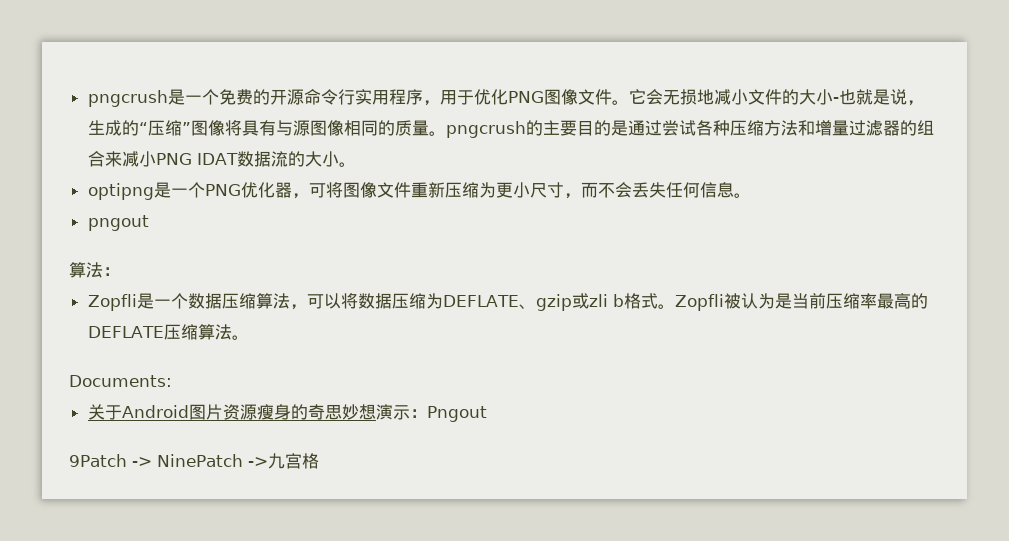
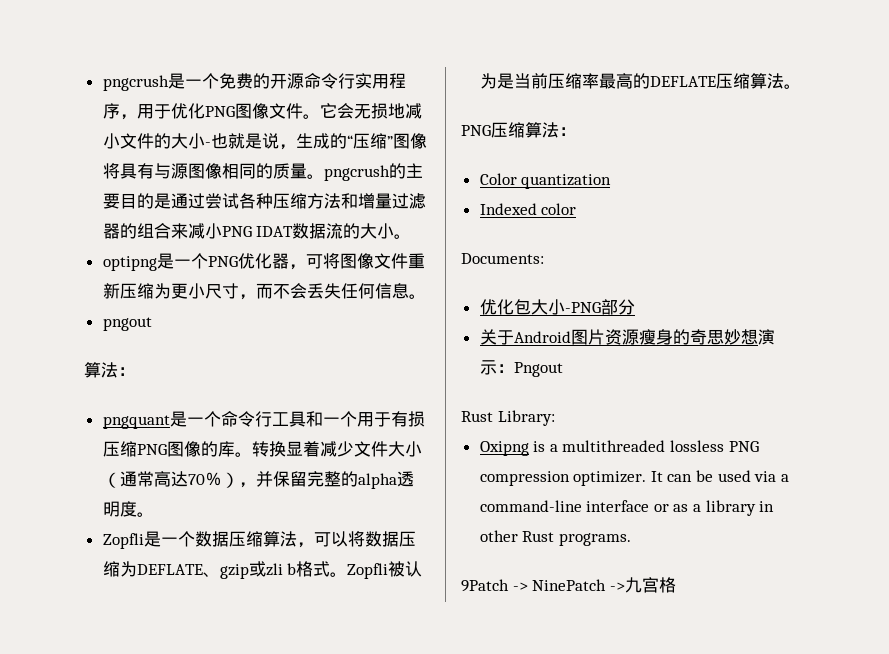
+ pngquant是一个命令行工具和一个用于有损压缩PNG图像的库。转换显着减少文件大小（通常高达70％），并保留完整的alpha透明度。
+ PNG压缩算法：
+ Color quantization
+ Indexed color
  Documents:
+ 优化包大小-PNG部分
+ Rust Library:
+ Oxipng is a multithreaded lossless PNG compression optimizer. It can be used via a command-line interface or as a library in other Rust programs.

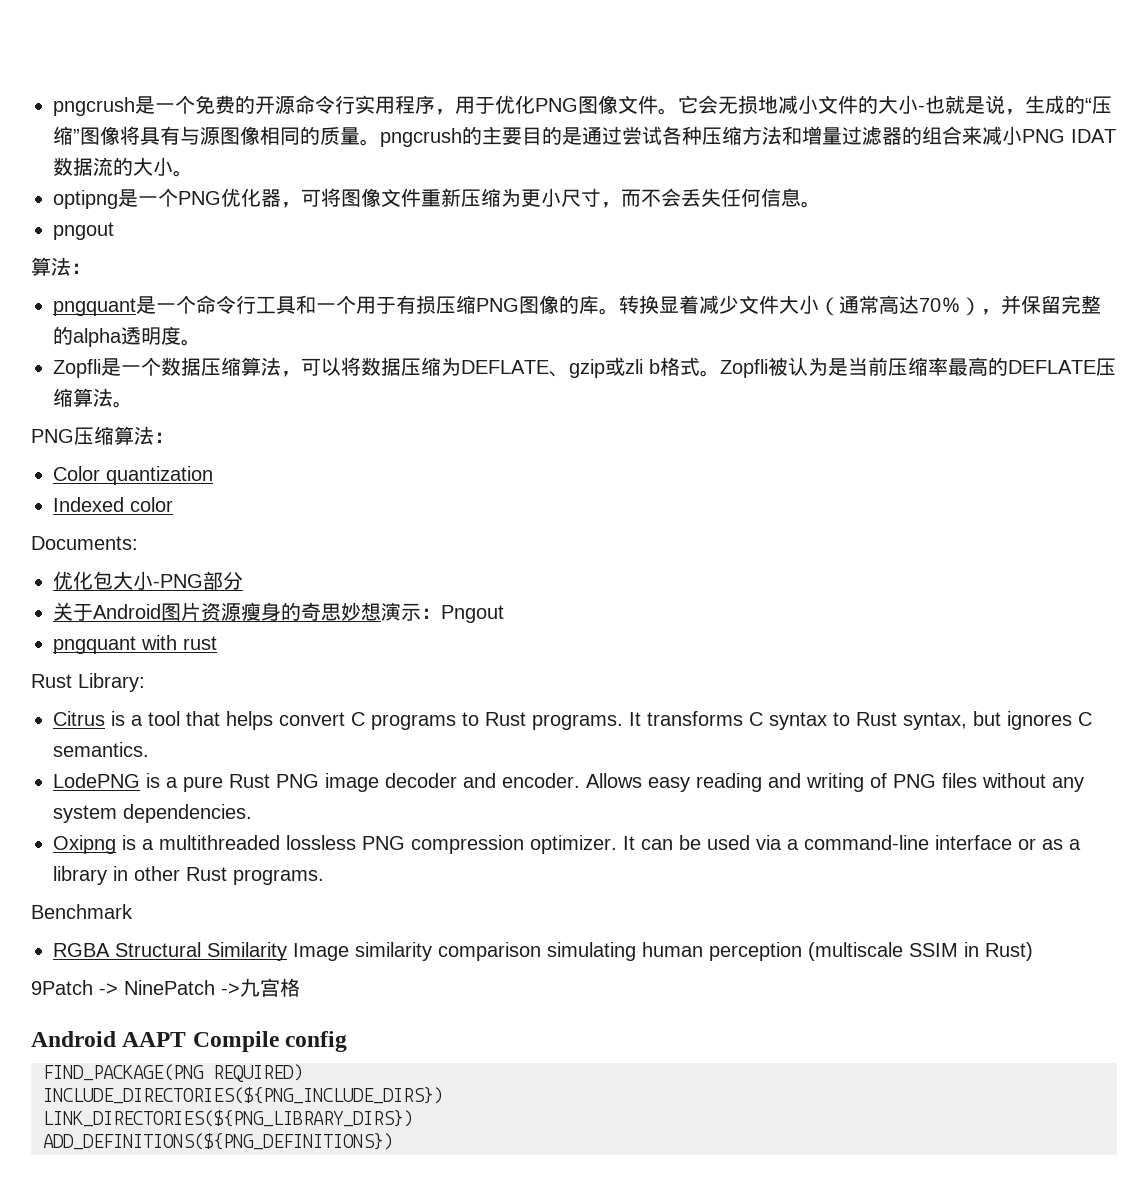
+ pngquant with rust
+ Citrus is a tool that helps convert C programs to Rust programs. It transforms C syntax to Rust syntax, but ignores C semantics.
+ LodePNG is a pure Rust PNG image decoder and encoder. Allows easy reading and writing of PNG files without any system dependencies.
+ Benchmark
+ RGBA Structural Similarity Image similarity comparison simulating human perception (multiscale SSIM in Rust)
+ Android AAPT Compile config
+ FIND_PACKAGE(PNG REQUIRED)
+ INCLUDE_DIRECTORIES(${PNG_INCLUDE_DIRS})
+ LINK_DIRECTORIES(${PNG_LIBRARY_DIRS})
+ ADD_DEFINITIONS(${PNG_DEFINITIONS})

